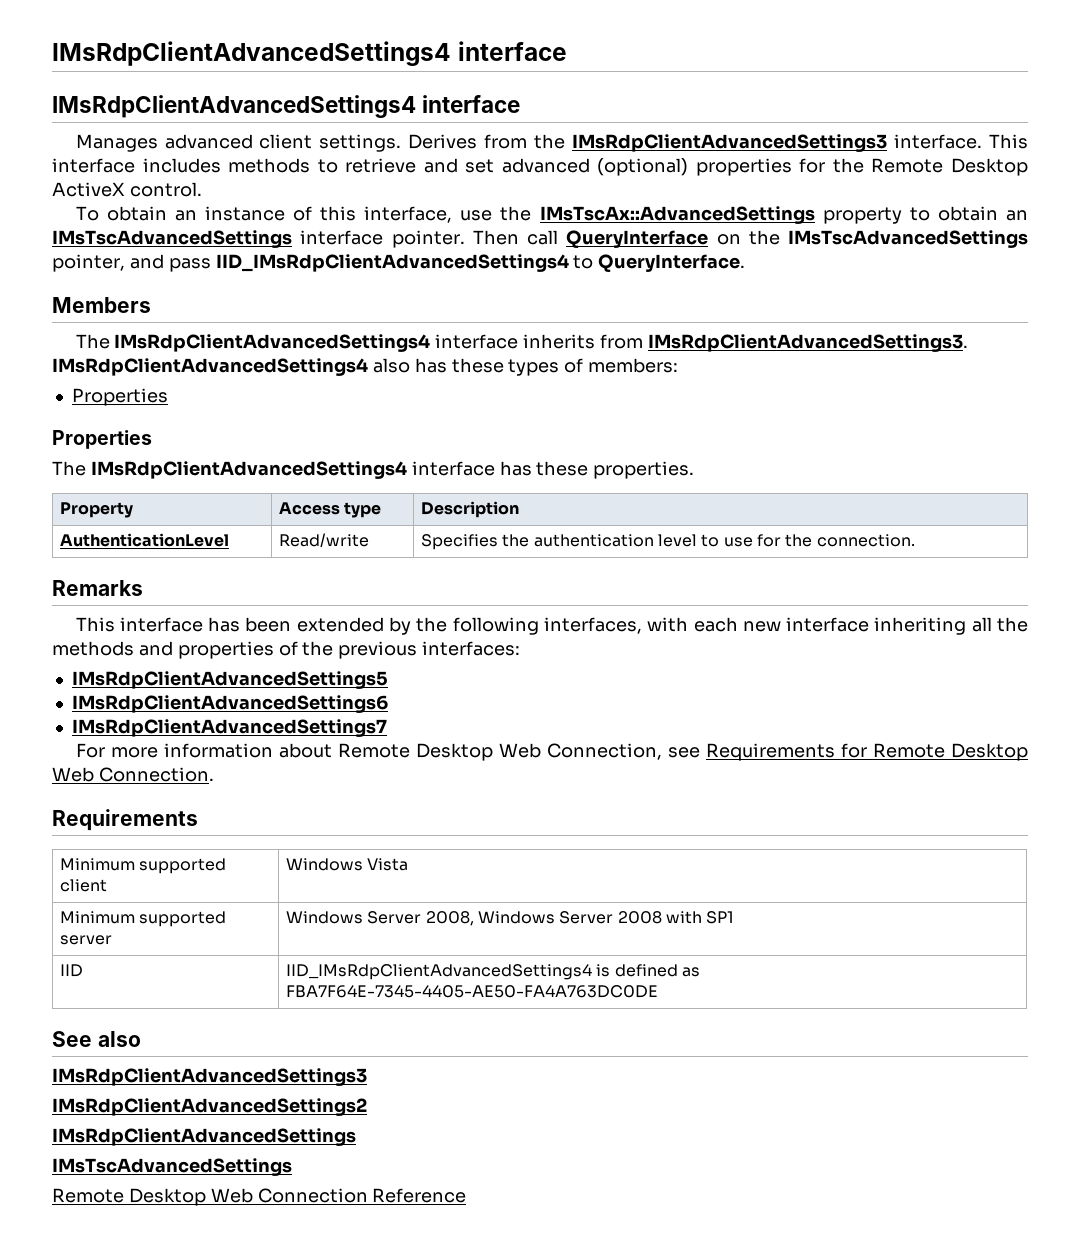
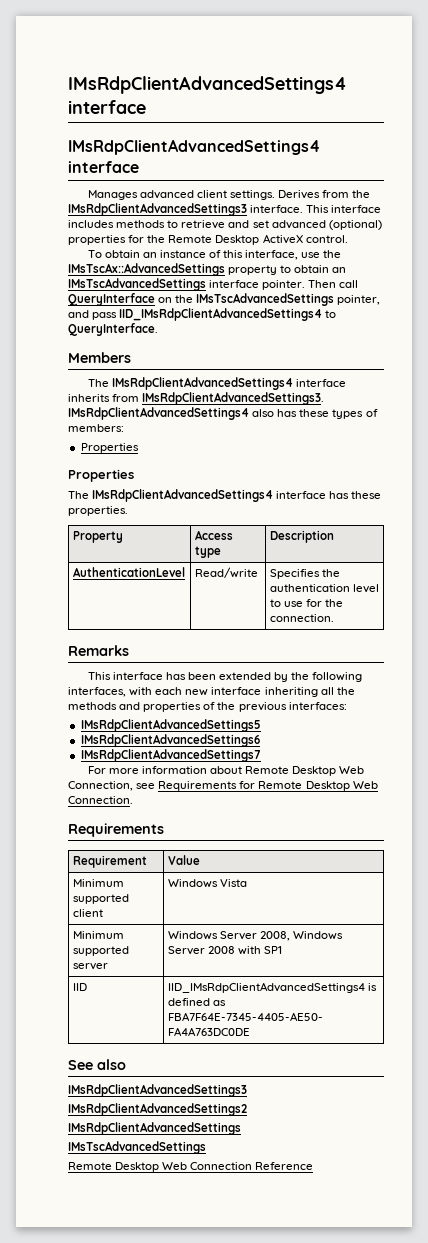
+ Requirement | Value

